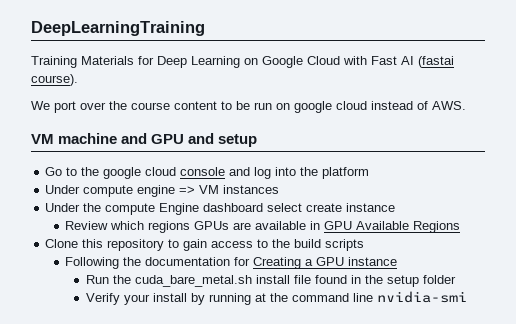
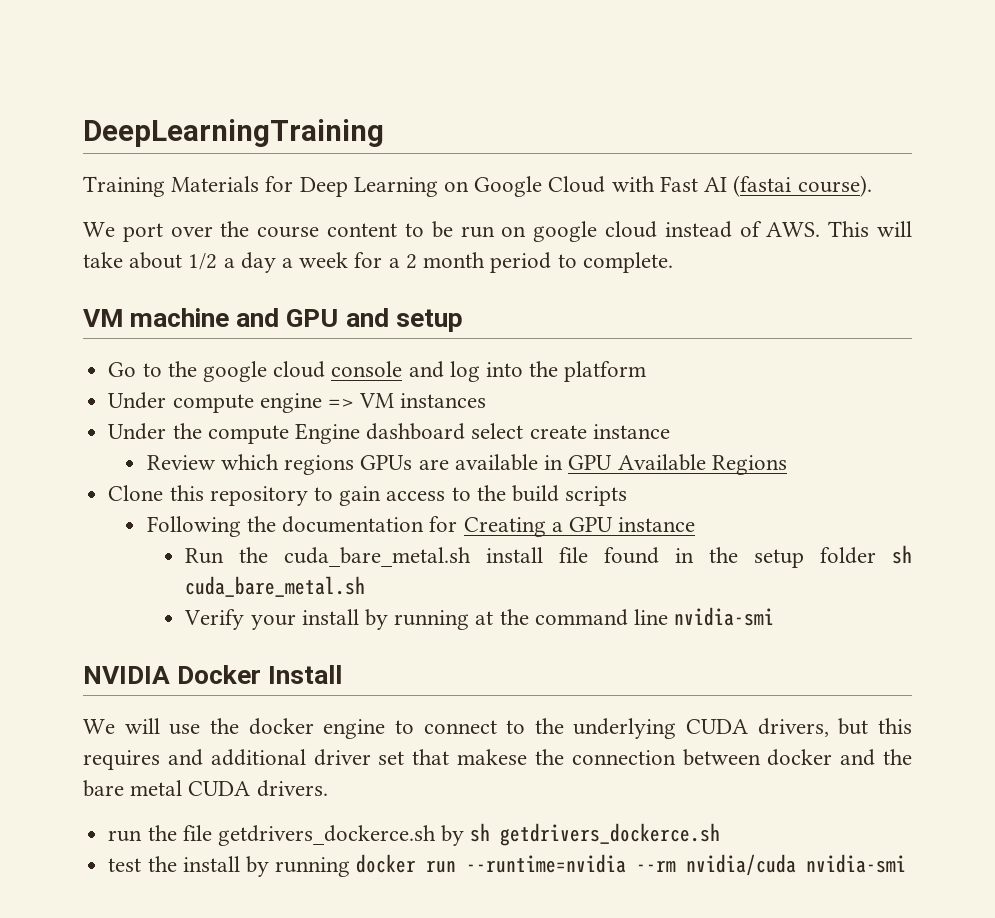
- We port over the course content to be run on google cloud instead of AWS.
+ We port over the course content to be run on google cloud instead of AWS. This will take about 1/2 a day a week for a 2 month period to complete.
- Run the cuda_bare_metal.sh install file found in the setup folder
+ Run the cuda_bare_metal.sh install file found in the setup folder sh cuda_bare_metal.sh
+ NVIDIA Docker Install
+ We will use the docker engine to connect to the underlying CUDA drivers, but this requires and additional driver set that makese the connection between docker and the bare metal CUDA drivers.
+ run the file getdrivers_dockerce.sh by sh getdrivers_dockerce.sh
+ test the install by running docker run --runtime=nvidia --rm nvidia/cuda nvidia-smi

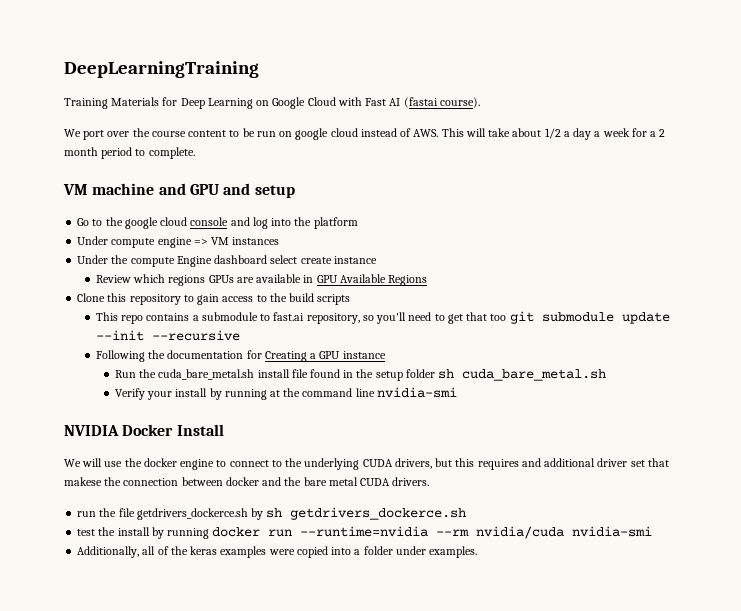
+ This repo contains a submodule to fast.ai repository, so you'll need to get that too git submodule update --init --recursive
+ Additionally, all of the keras examples were copied into a folder under examples.

